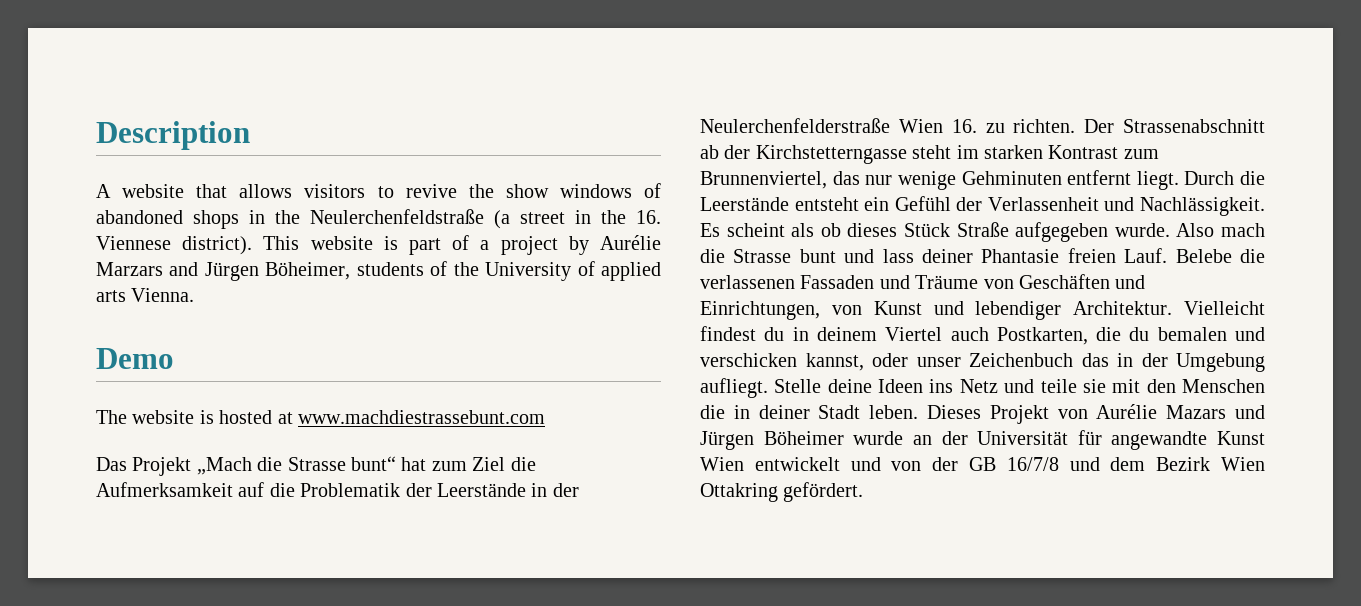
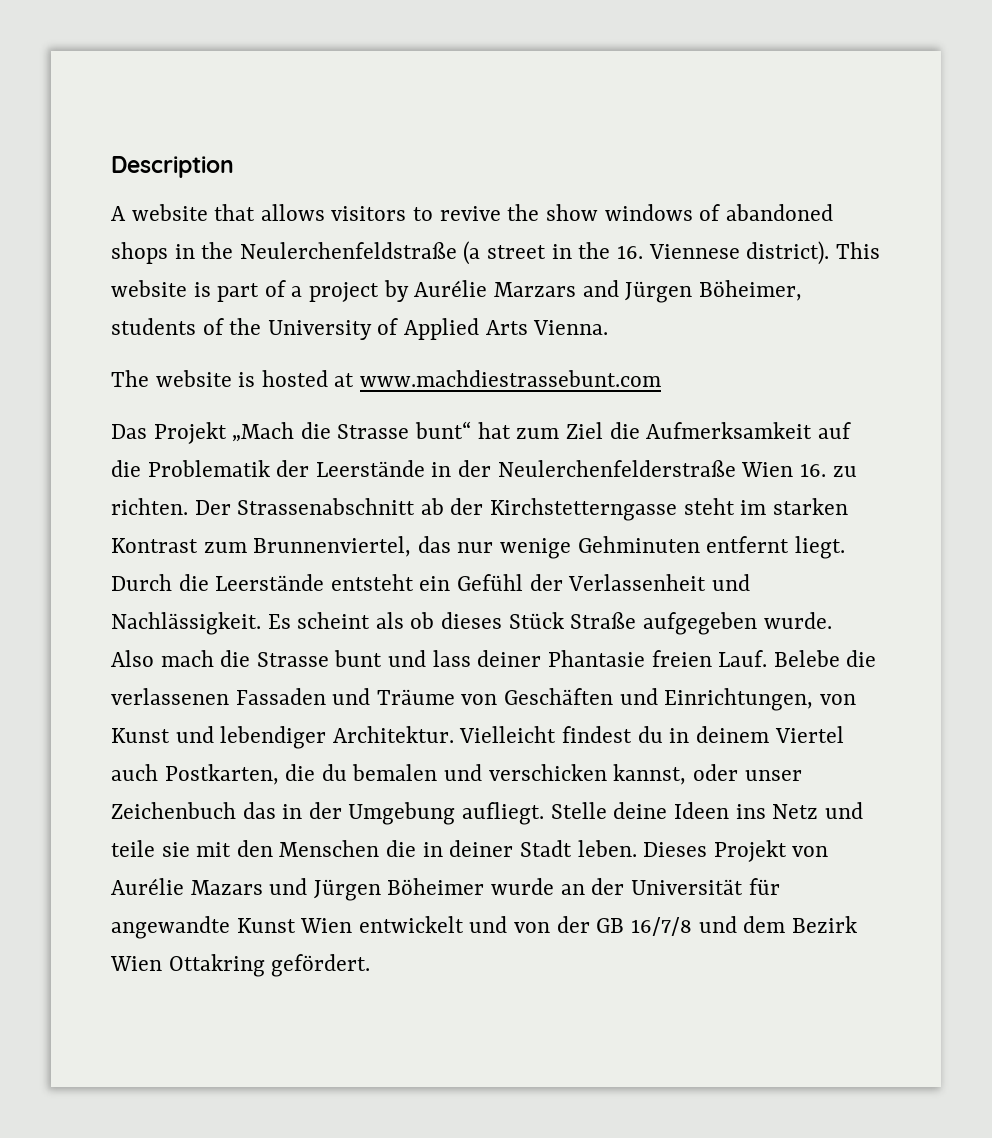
- This website is part of a project by Aurélie Marzars and Jürgen Böheimer, students of the University of applied arts Vienna.
+ This website is part of a project by Aurélie Marzars and Jürgen Böheimer, students of the University of Applied Arts Vienna.
- Demo

